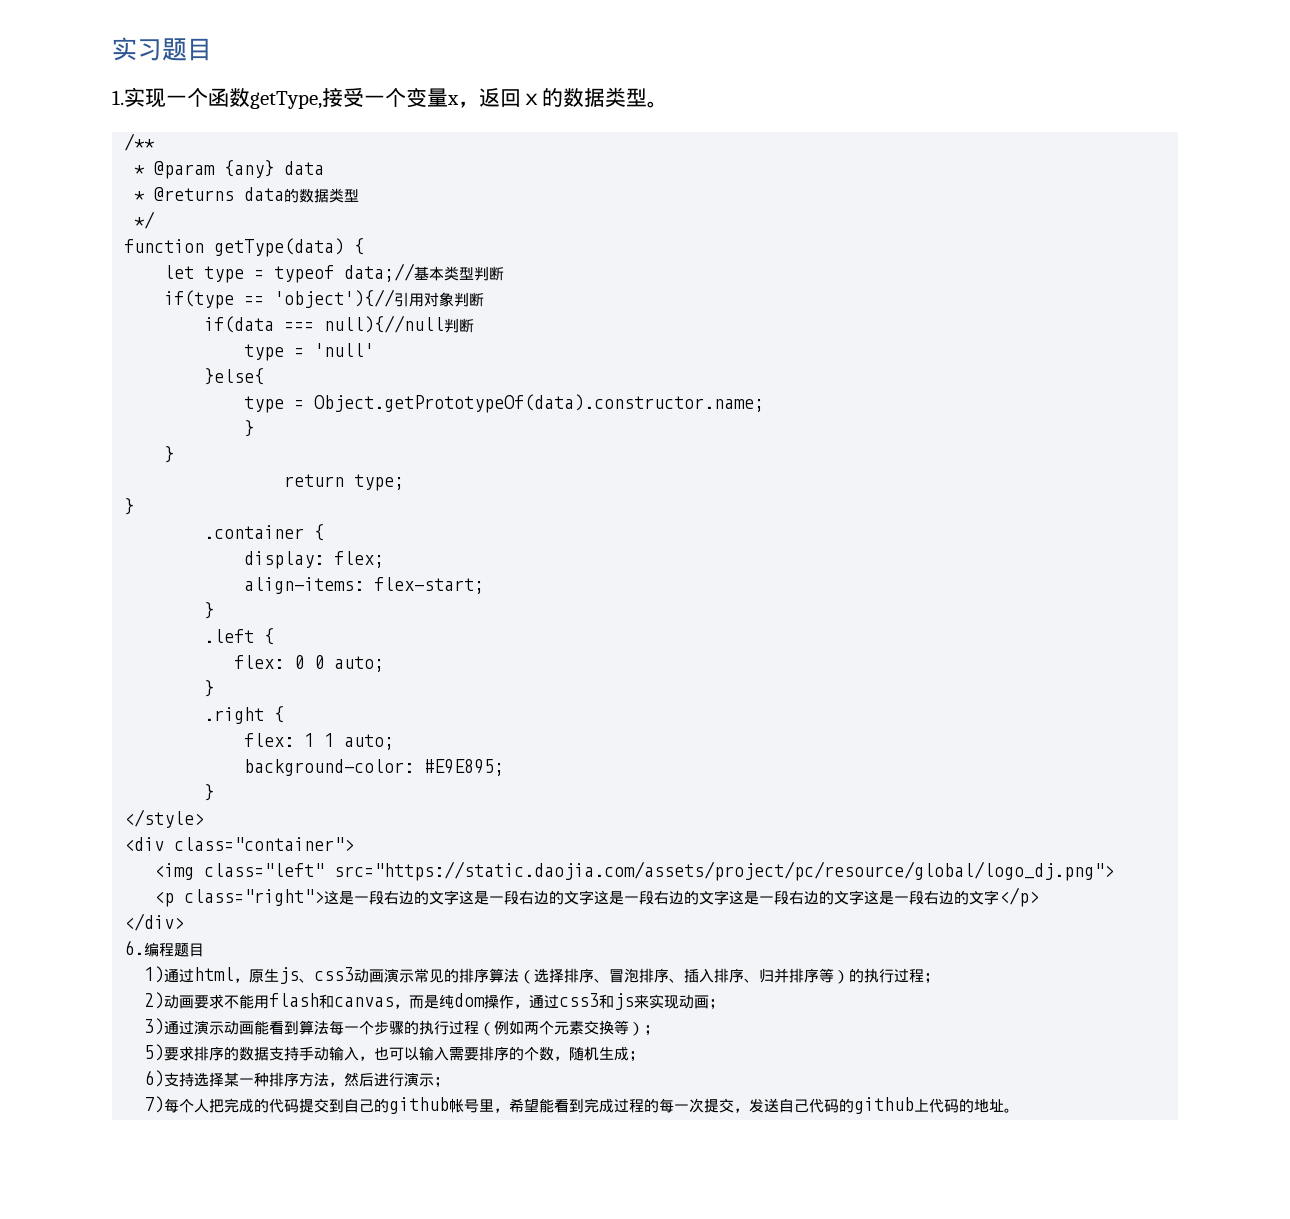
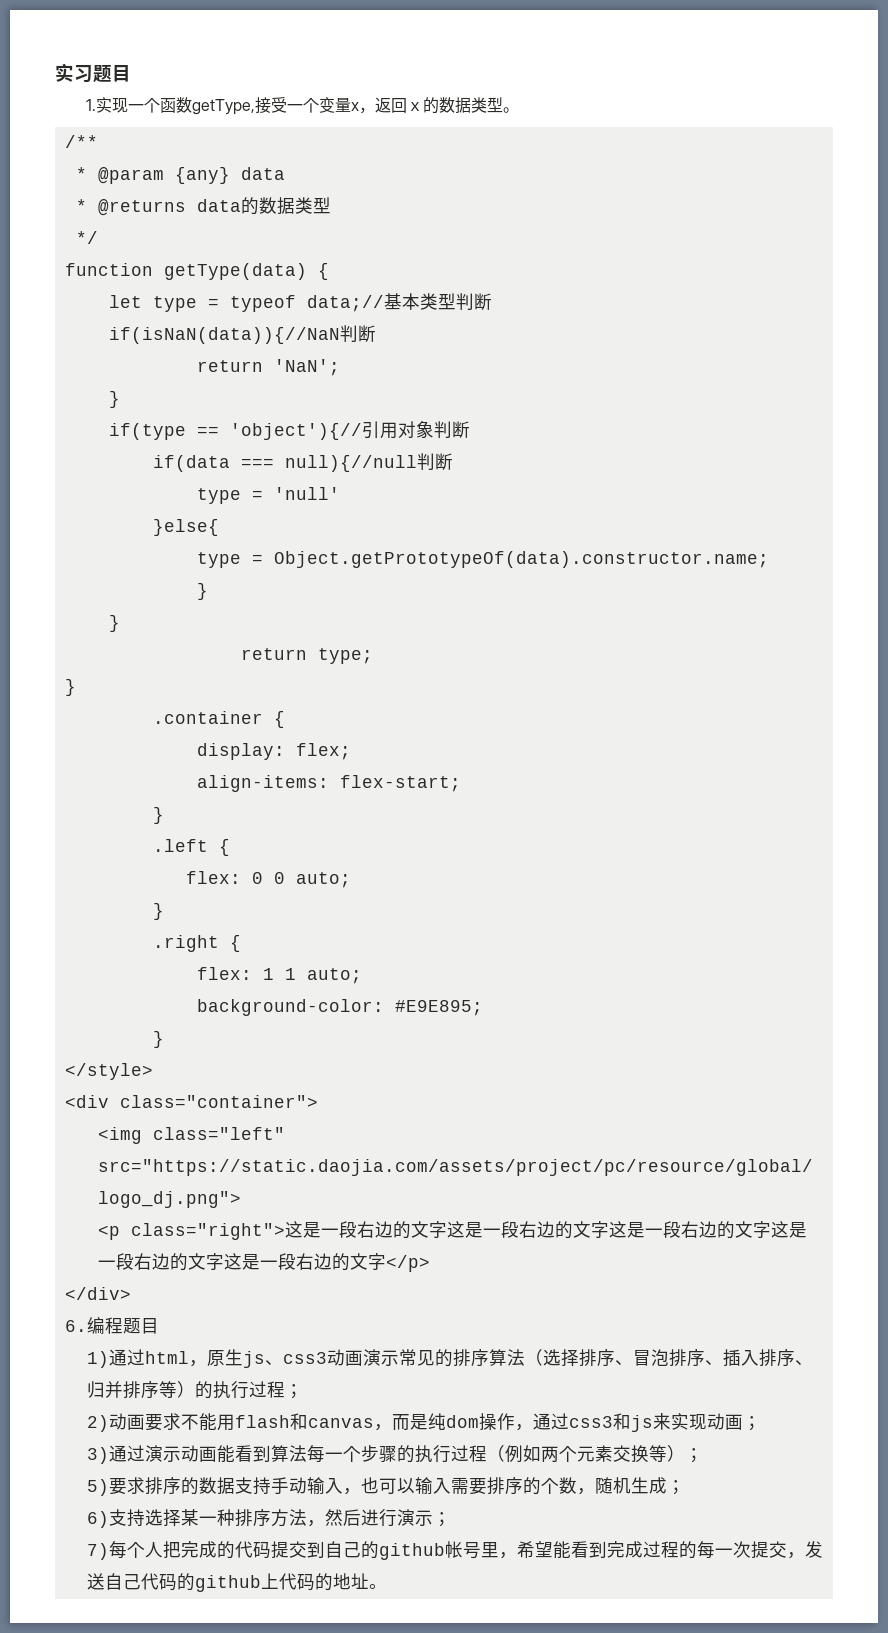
+ if(isNaN(data)){//NaN判断
+ return 'NaN';
+ }

